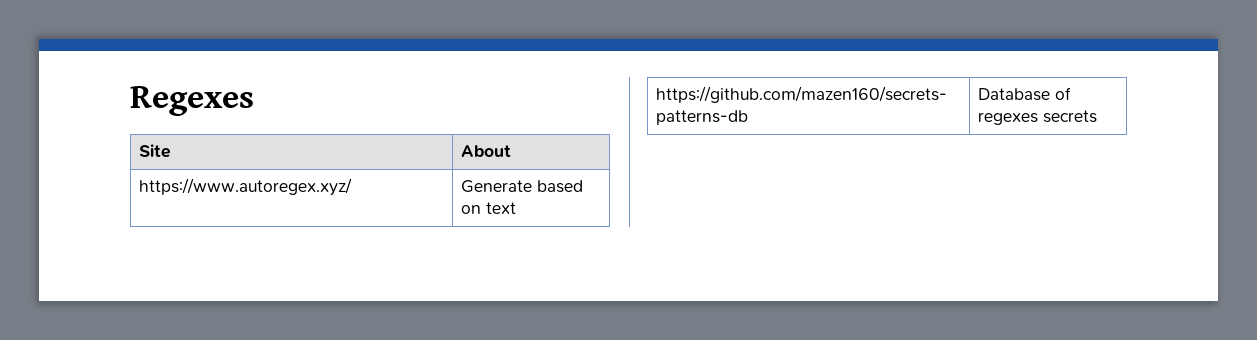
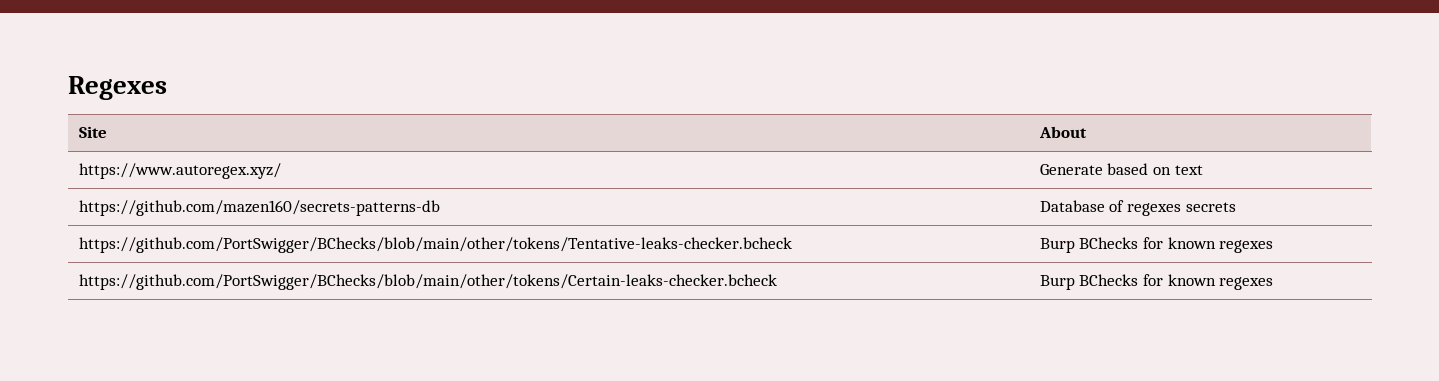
+ https://github.com/PortSwigger/BChecks/blob/main/other/tokens/Tentative-leaks-checker.bcheck | Burp BChecks for known regexes
+ https://github.com/PortSwigger/BChecks/blob/main/other/tokens/Certain-leaks-checker.bcheck | Burp BChecks for known regexes

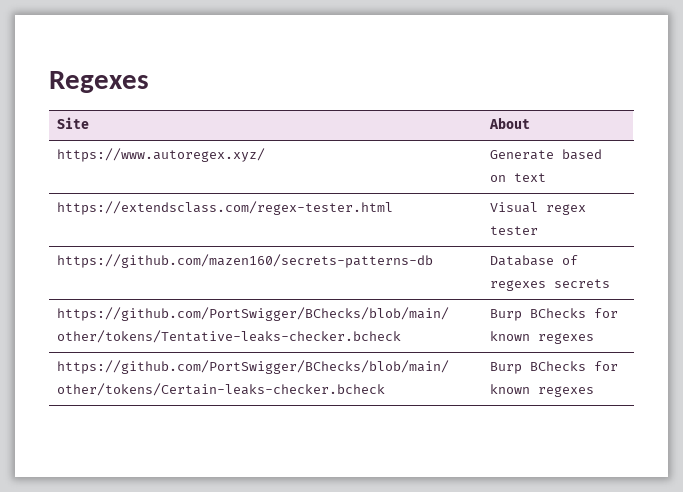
+ https://extendsclass.com/regex-tester.html | Visual regex tester

